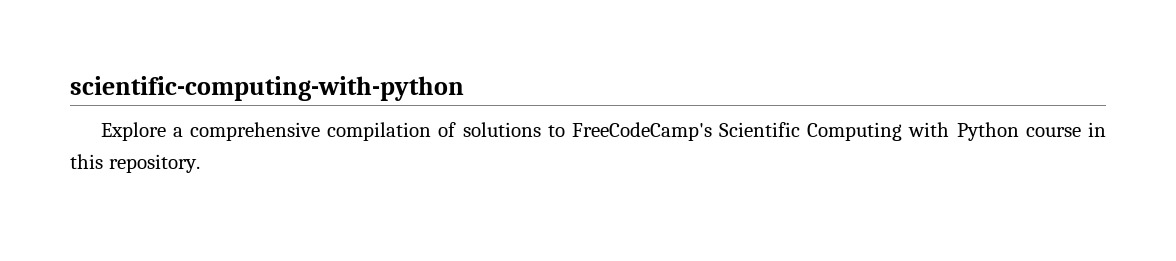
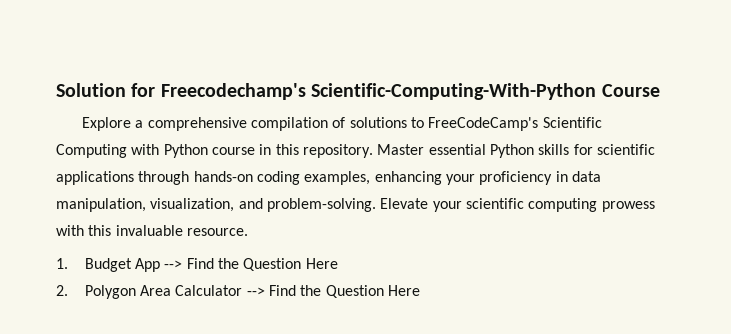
- scientific-computing-with-python
+ Solution for Freecodechamp's Scientific-Computing-With-Python Course
+ Master essential Python skills for scientific applications through hands-on coding examples, enhancing your proficiency in data manipulation, visualization, and problem-solving. Elevate your scientific computing prowess with this invaluable resource.
+ 1. Budget App --> Find the Question Here
+ 2. Polygon Area Calculator --> Find the Question Here

